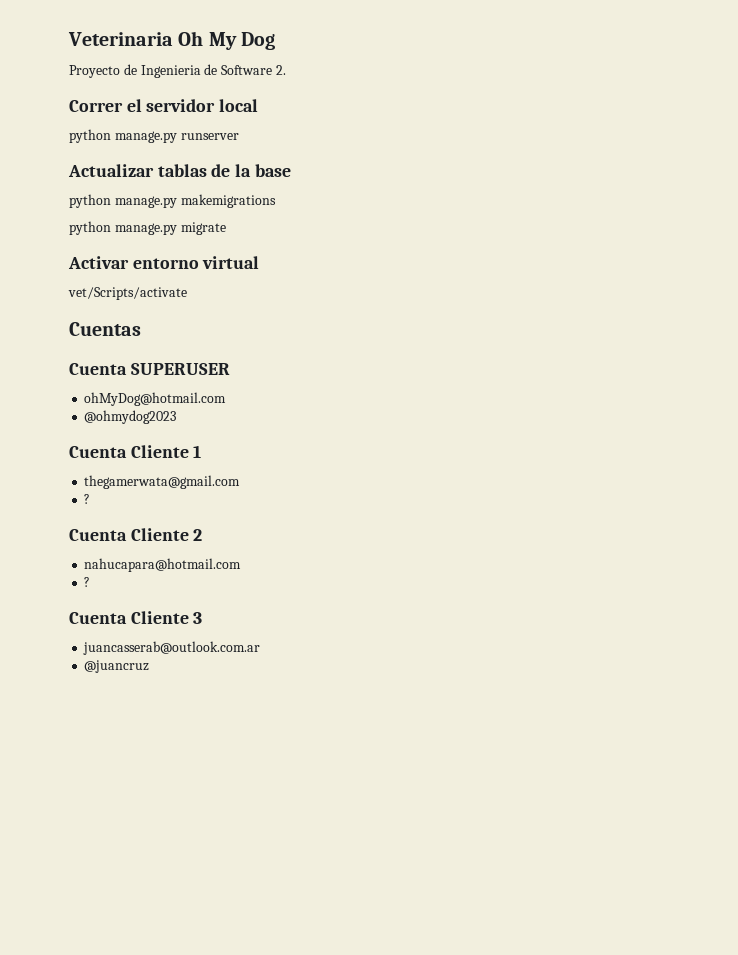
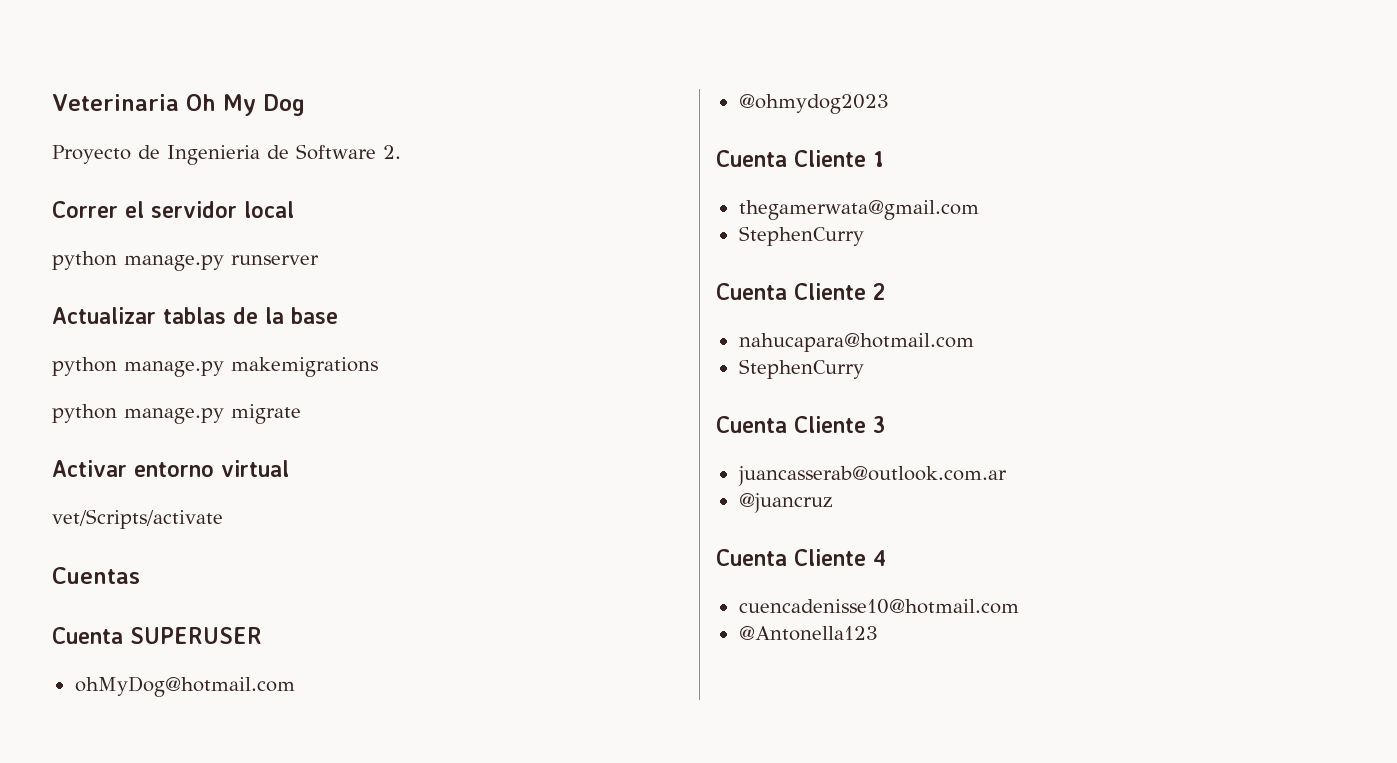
  thegamerwata@gmail.com
- ?
+ StephenCurry
  nahucapara@hotmail.com
- ?
+ StephenCurry
+ Cuenta Cliente 4
+ cuencadenisse10@hotmail.com
+ @Antonella123

